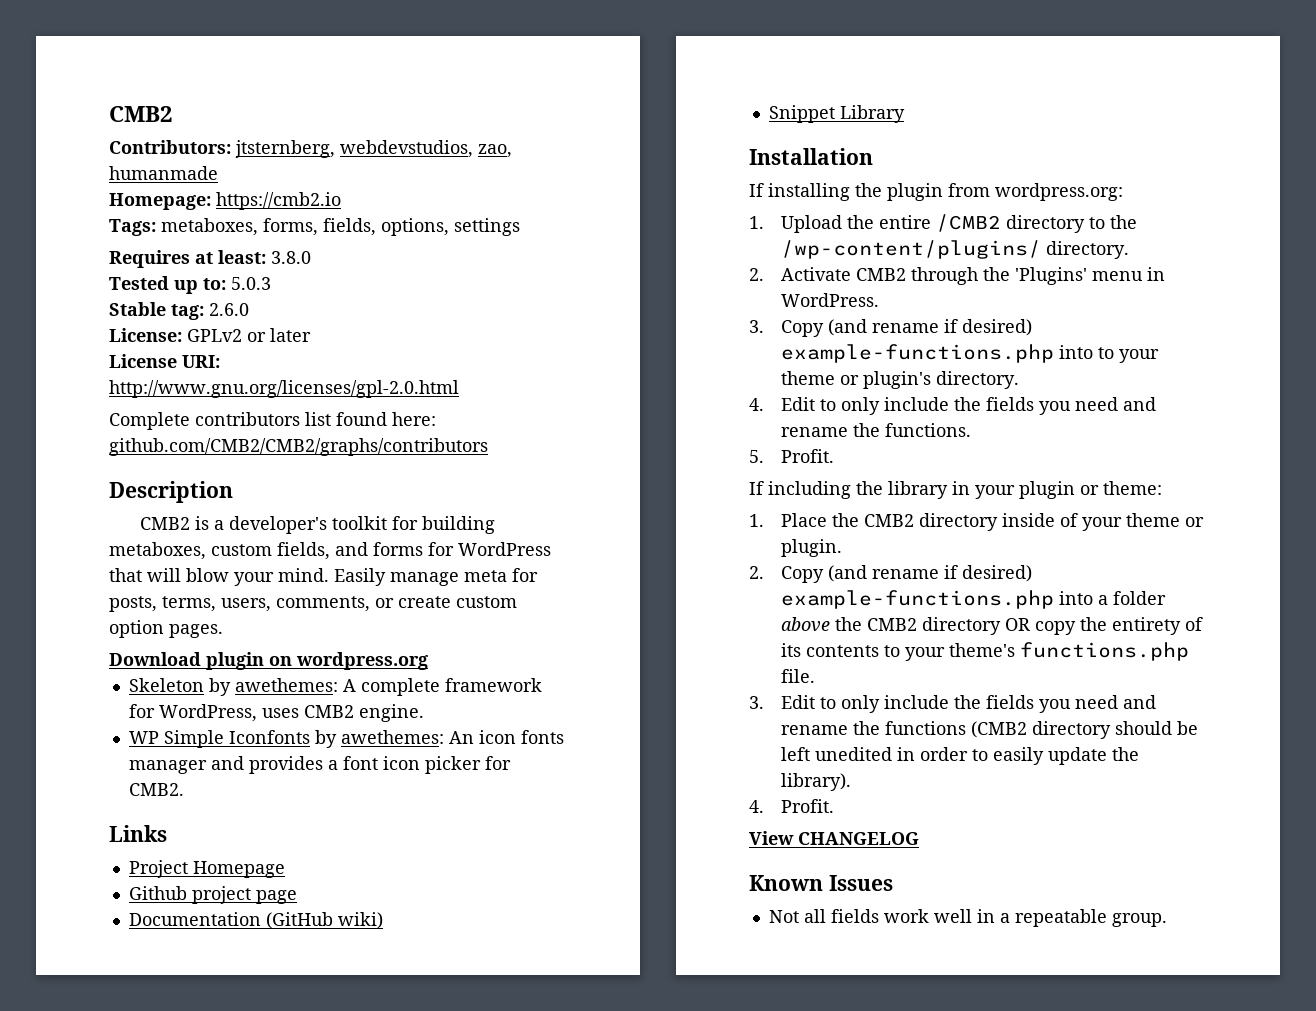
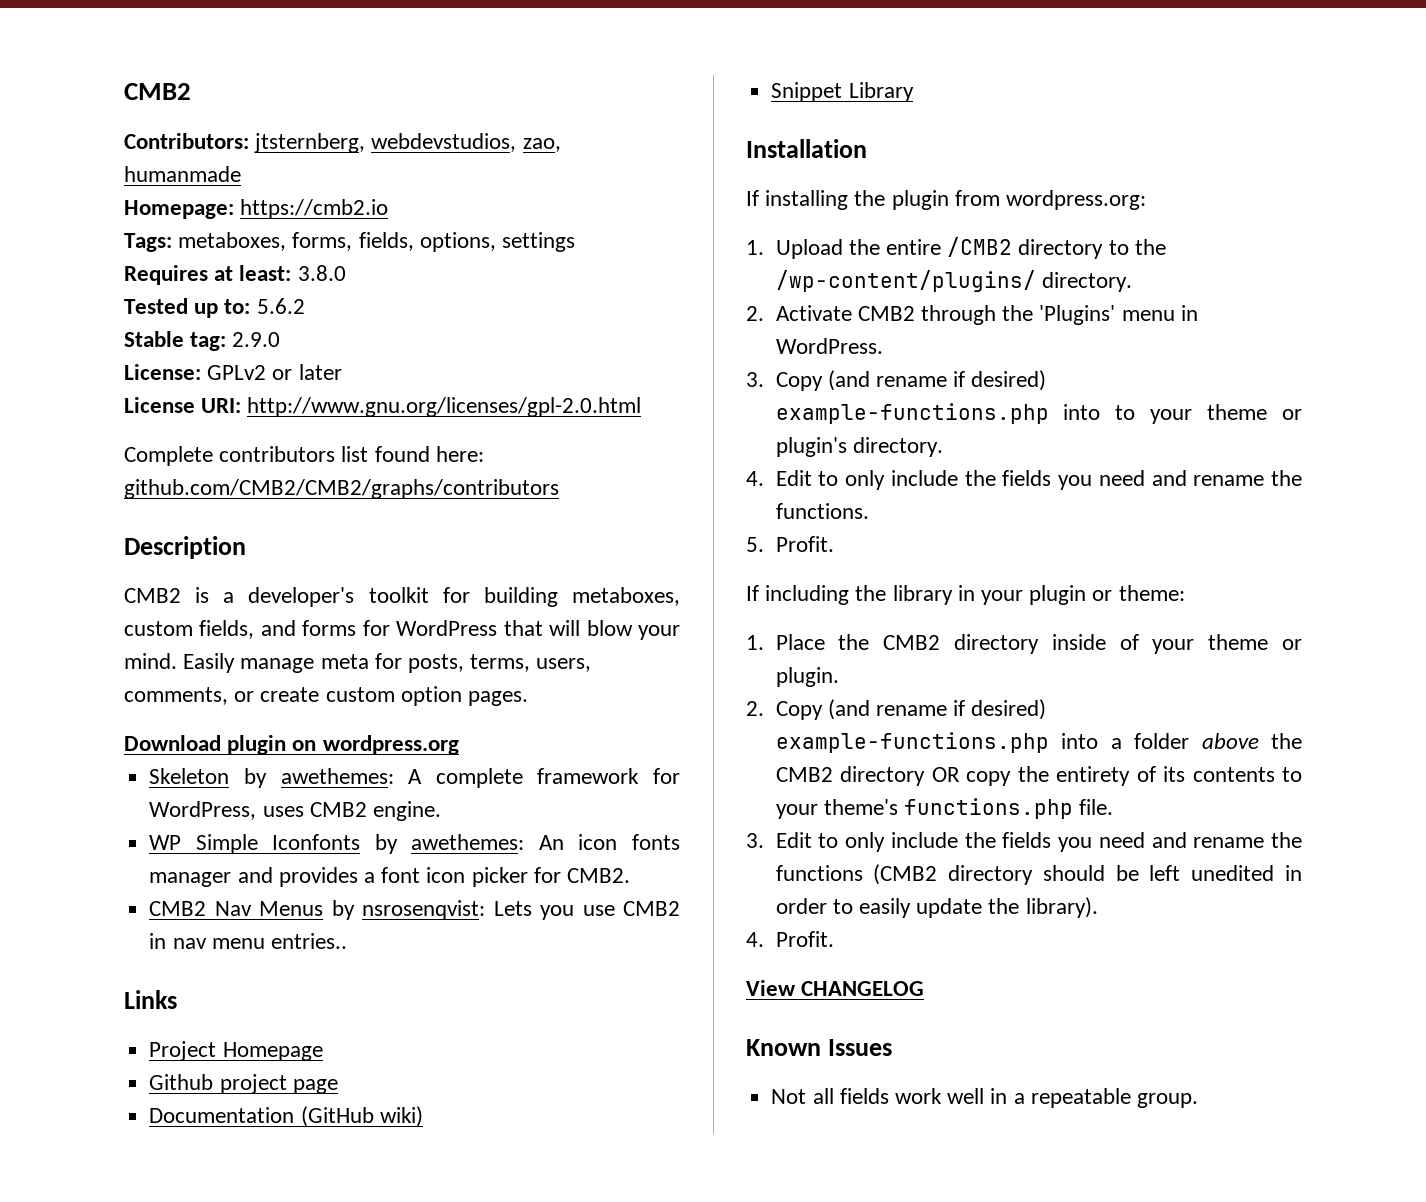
- Tested up to: 5.0.3
+ Tested up to: 5.6.2
- Stable tag: 2.6.0
+ Stable tag: 2.9.0
+ CMB2 Nav Menus by nsrosenqvist: Lets you use CMB2 in nav menu entries..

